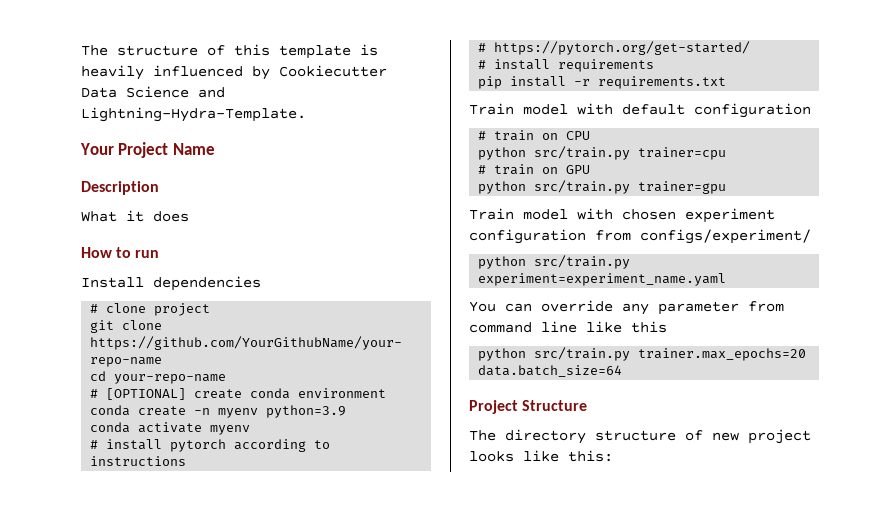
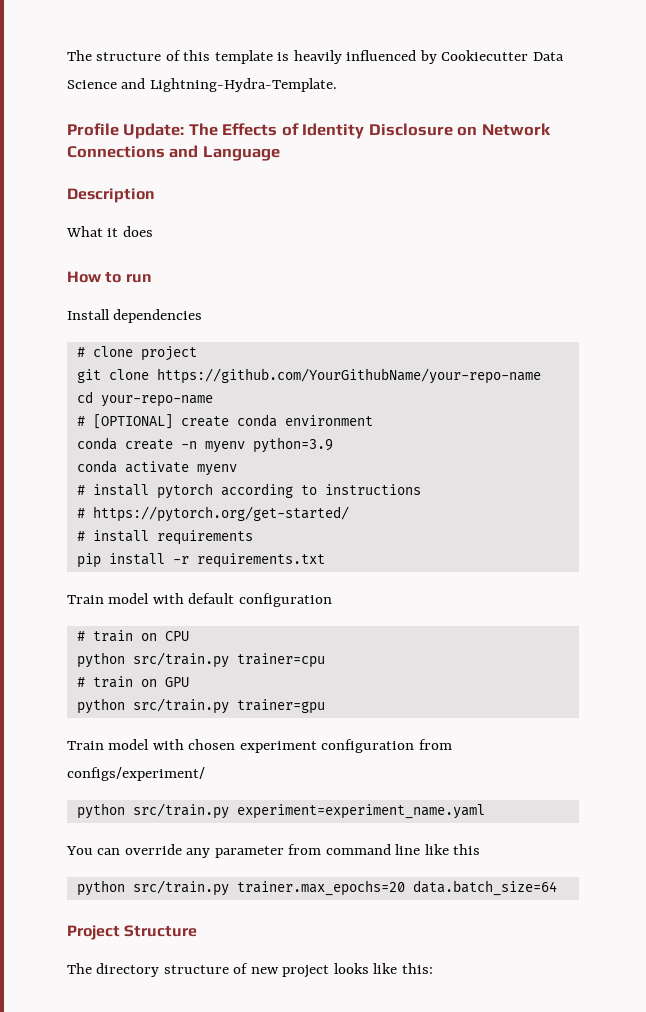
- Your Project Name
+ Profile Update: The Effects of Identity Disclosure on Network Connections and Language

